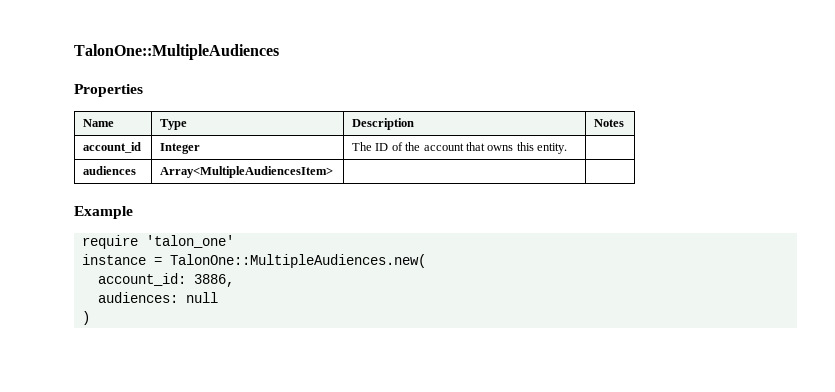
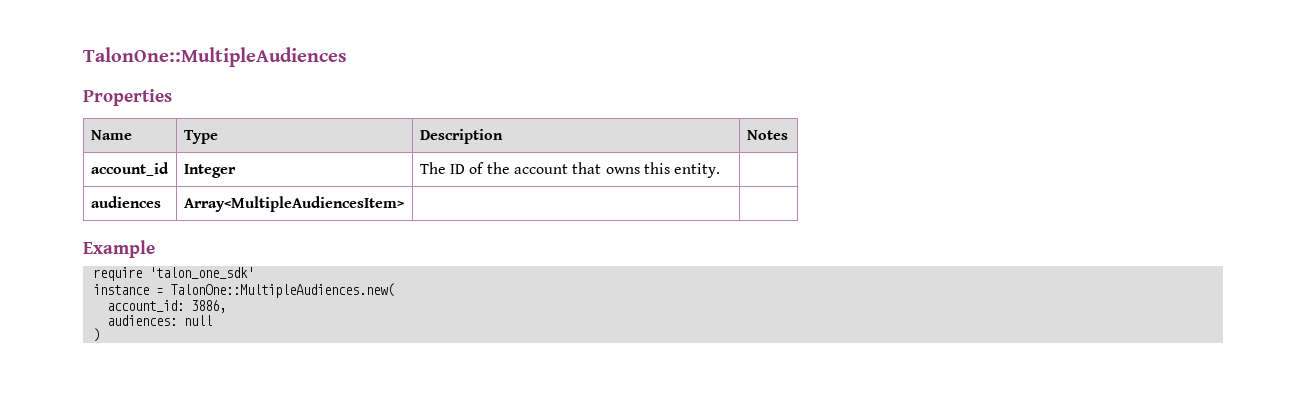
- require 'talon_one'
+ require 'talon_one_sdk'

